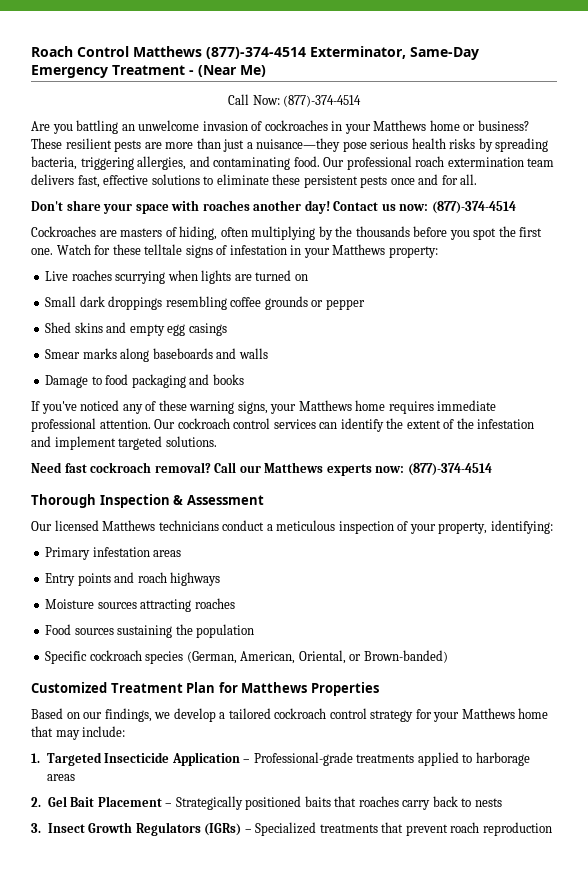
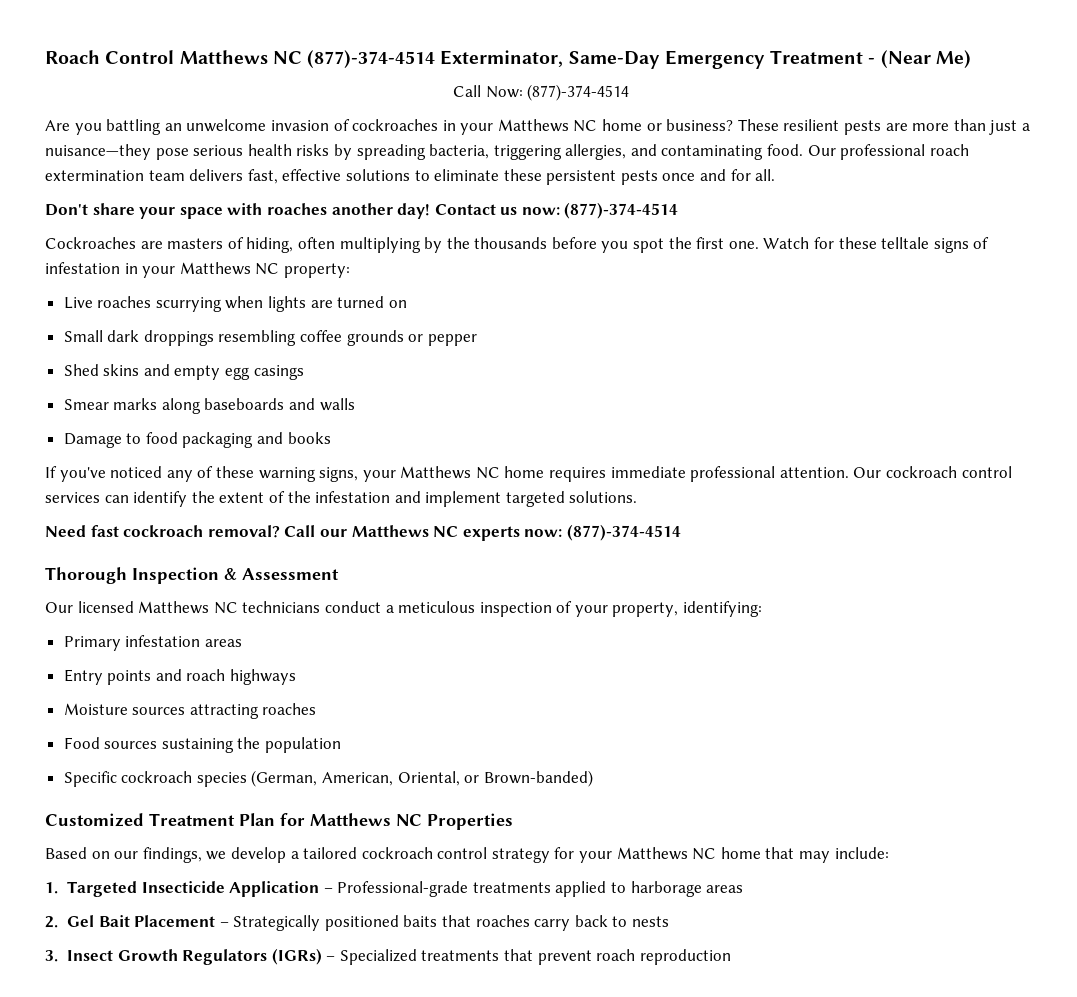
- Roach Control Matthews (877)-374-4514 Exterminator, Same-Day Emergency Treatment - (Near Me)
+ Roach Control Matthews NC (877)-374-4514 Exterminator, Same-Day Emergency Treatment - (Near Me)
- Are you battling an unwelcome invasion of cockroaches in your Matthews home or business?
+ Are you battling an unwelcome invasion of cockroaches in your Matthews NC home or business?
- Watch for these telltale signs of infestation in your Matthews property:
+ Watch for these telltale signs of infestation in your Matthews NC property:
- If you've noticed any of these warning signs, your Matthews home requires immediate professional attention.
+ If you've noticed any of these warning signs, your Matthews NC home requires immediate professional attention.
- Call our Matthews experts now: (877)-374-4514
+ Call our Matthews NC experts now: (877)-374-4514
- Our licensed Matthews technicians conduct a meticulous inspection of your property, identifying:
+ Our licensed Matthews NC technicians conduct a meticulous inspection of your property, identifying:
- Customized Treatment Plan for Matthews Properties
+ Customized Treatment Plan for Matthews NC Properties
- Based on our findings, we develop a tailored cockroach control strategy for your Matthews home that may include:
+ Based on our findings, we develop a tailored cockroach control strategy for your Matthews NC home that may include:

